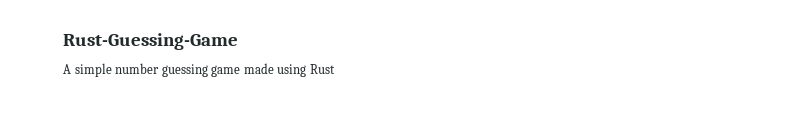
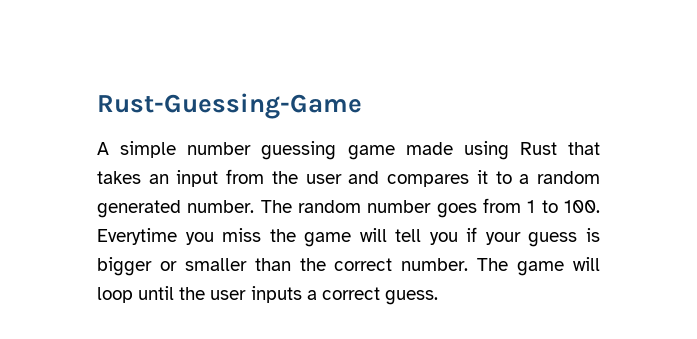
- A simple number guessing game made using Rust
+ A simple number guessing game made using Rust that takes an input from the user and compares it to a random generated number. The random number goes from 1 to 100. Everytime you miss the game will tell you if your guess is bigger or smaller than the correct number. The game will loop until the user inputs a correct guess.

